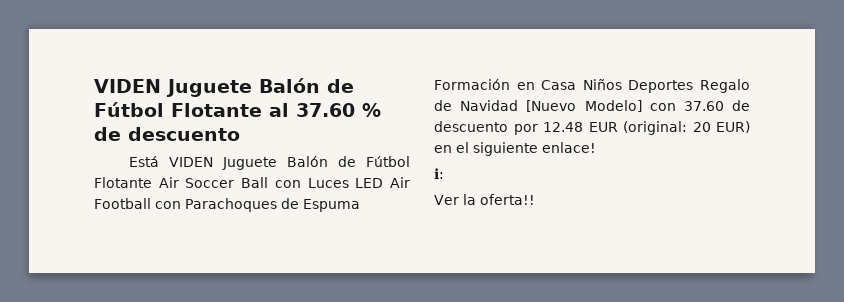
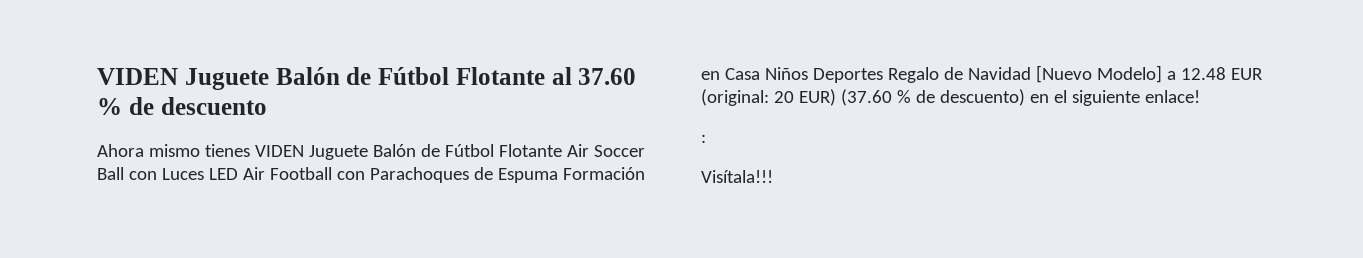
- Está VIDEN Juguete Balón de Fútbol Flotante Air Soccer Ball con Luces LED Air Football con Parachoques de Espuma Formación en Casa Niños Deportes Regalo de Navidad [Nuevo Modelo] con 37.60 de descuento por 12.48 EUR (original: 20 EUR) en el siguiente enlace!
+ Ahora mismo tienes VIDEN Juguete Balón de Fútbol Flotante Air Soccer Ball con Luces LED Air Football con Parachoques de Espuma Formación en Casa Niños Deportes Regalo de Navidad [Nuevo Modelo] a 12.48 EUR (original: 20 EUR) (37.60 % de descuento) en el siguiente enlace!
- ℹ:
- Ver la oferta!!
+ :
+ Visítala!!!

